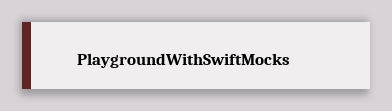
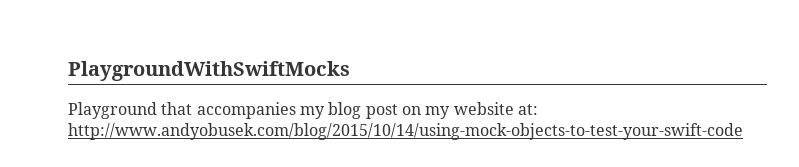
+ Playground that accompanies my blog post on my website at: http://www.andyobusek.com/blog/2015/10/14/using-mock-objects-to-test-your-swift-code

